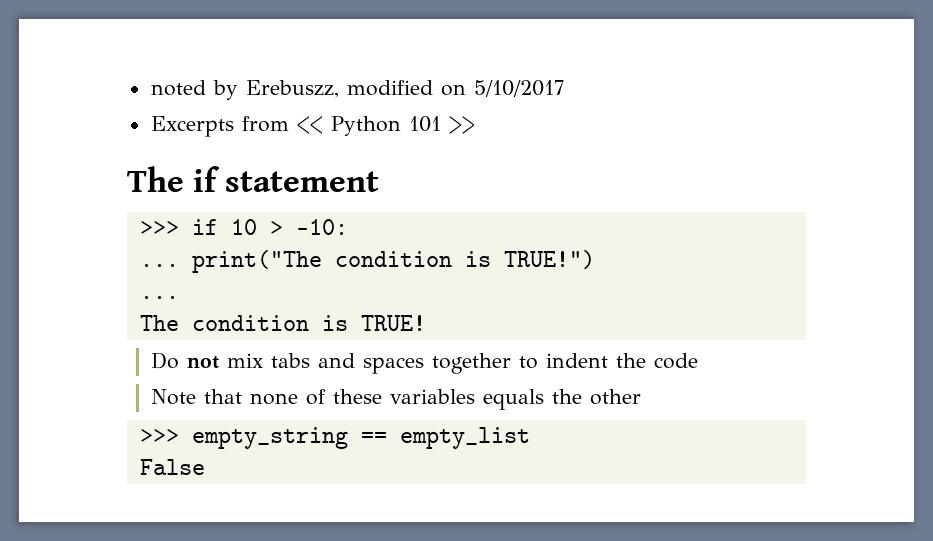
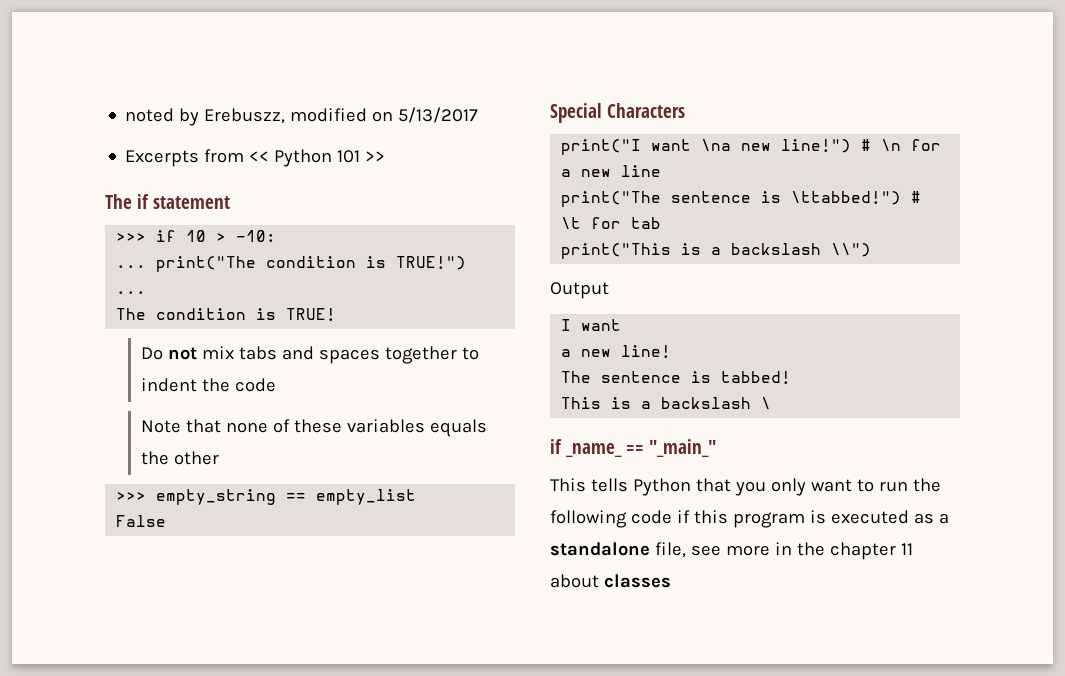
- noted by Erebuszz, modified on 5/10/2017
+ noted by Erebuszz, modified on 5/13/2017
+ Special Characters
+ print("I want \na new line!") # \n for a new line
+ print("The sentence is \ttabbed!") # \t for tab
+ print("This is a backslash \\")
+ Output
+ I want
+ a new line!
+ The sentence is tabbed!
+ This is a backslash \
+ if _name_ == "_main_"
+ This tells Python that you only want to run the following code if this program is executed as a standalone file, see more in the chapter 11 about classes

